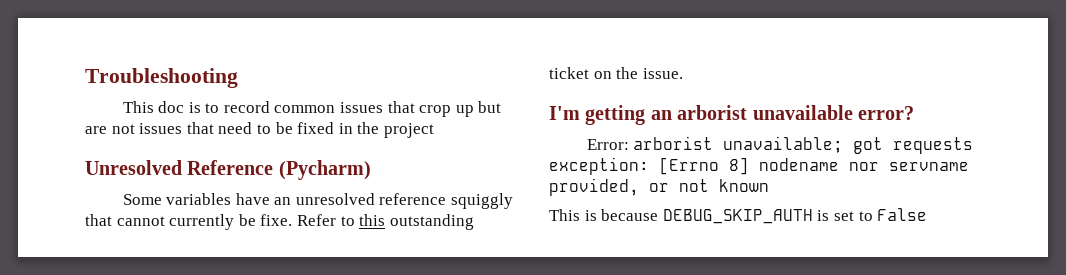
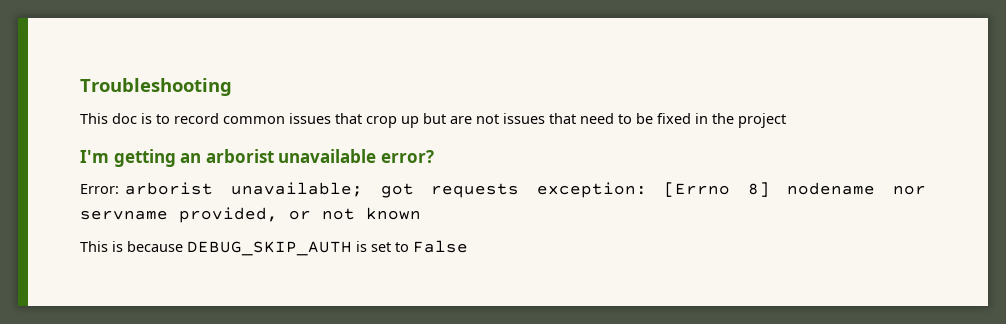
- Unresolved Reference (Pycharm)
- Some variables have an unresolved reference squiggly that cannot currently be fixe. Refer to this outstanding ticket on the issue.

